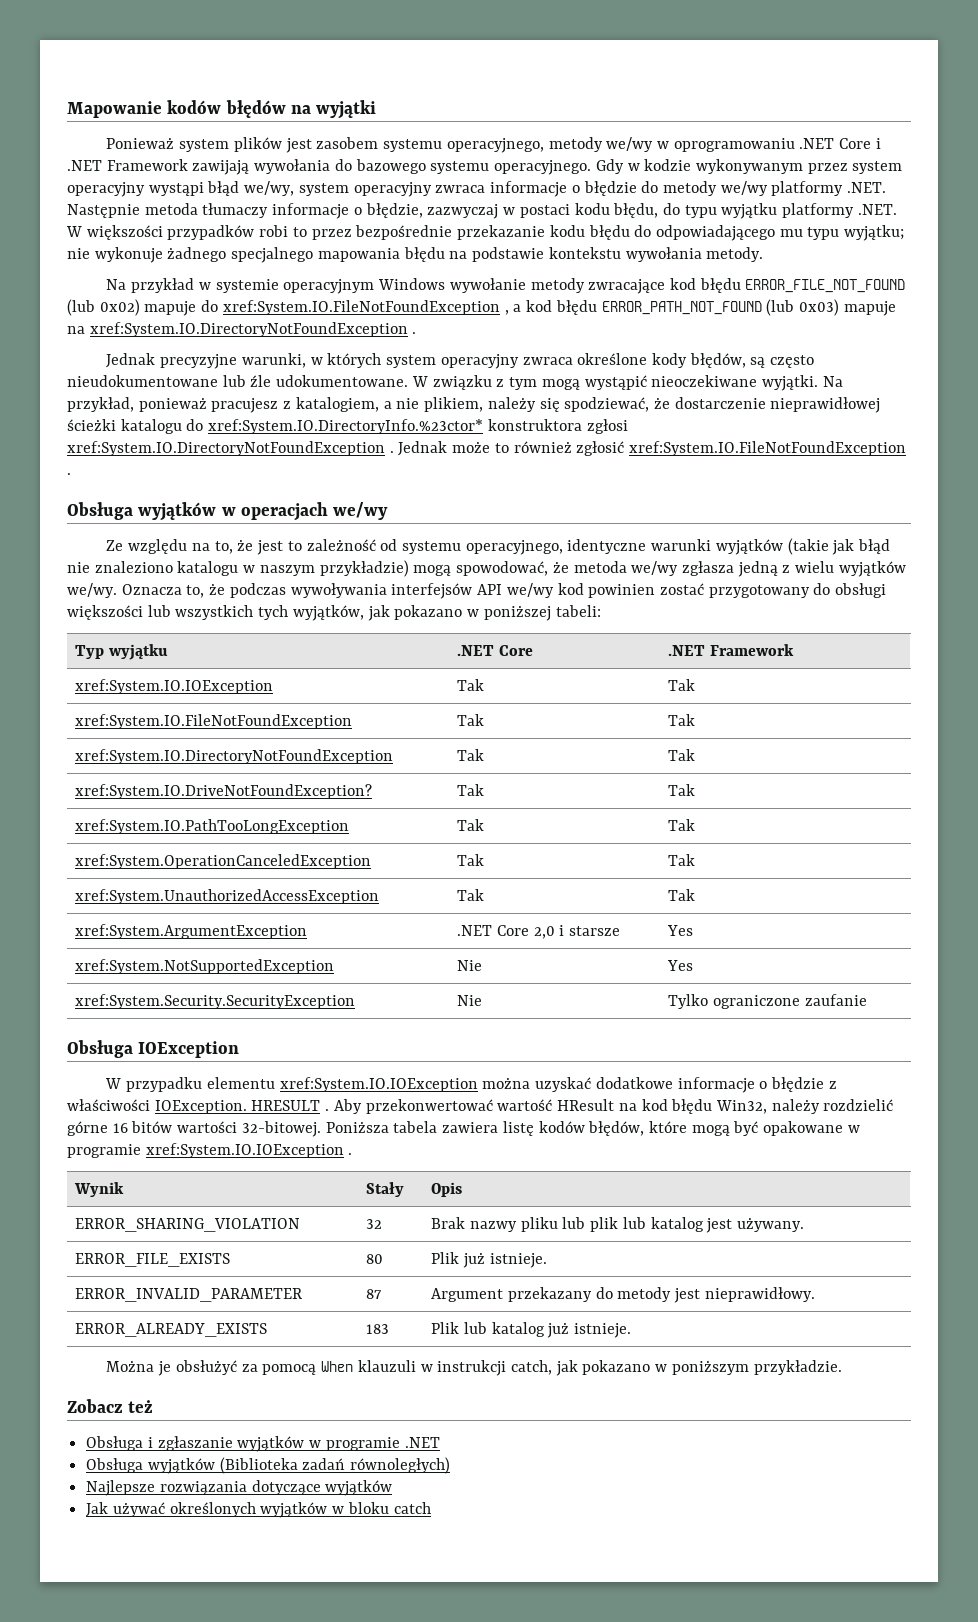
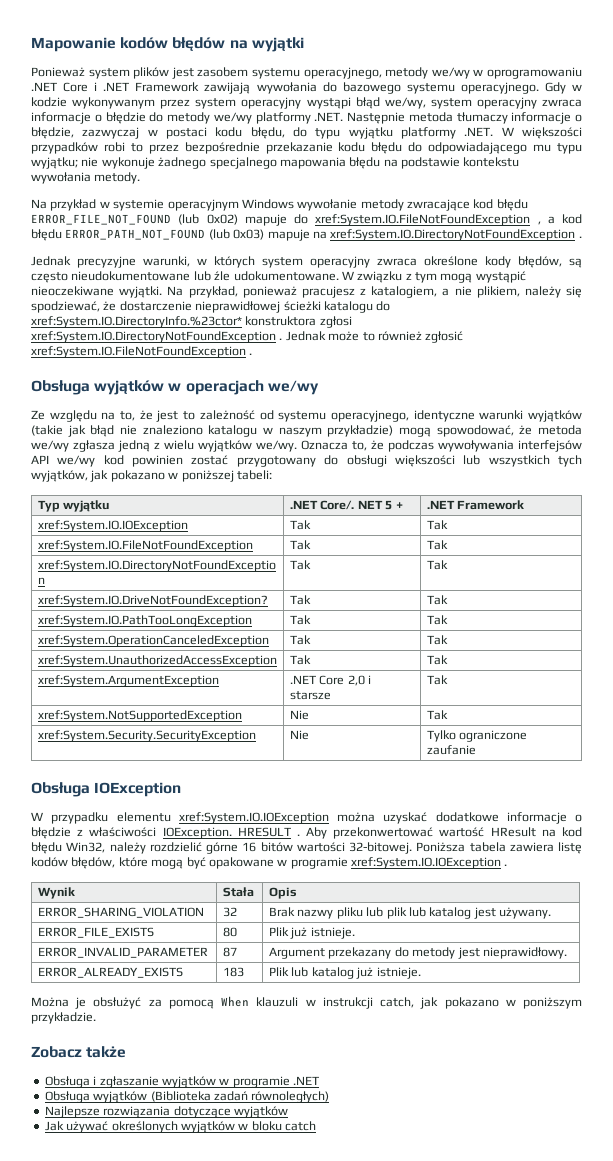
- Typ wyjątku | .NET Core | .NET Framework
+ Typ wyjątku | .NET Core/. NET 5 + | .NET Framework
- xref:System.ArgumentException | .NET Core 2,0 i starsze | Yes
+ xref:System.ArgumentException | .NET Core 2,0 i starsze | Tak
- xref:System.NotSupportedException | Nie | Yes
+ xref:System.NotSupportedException | Nie | Tak
- Wynik | Stały | Opis
+ Wynik | Stała | Opis
- Zobacz też
+ Zobacz także

